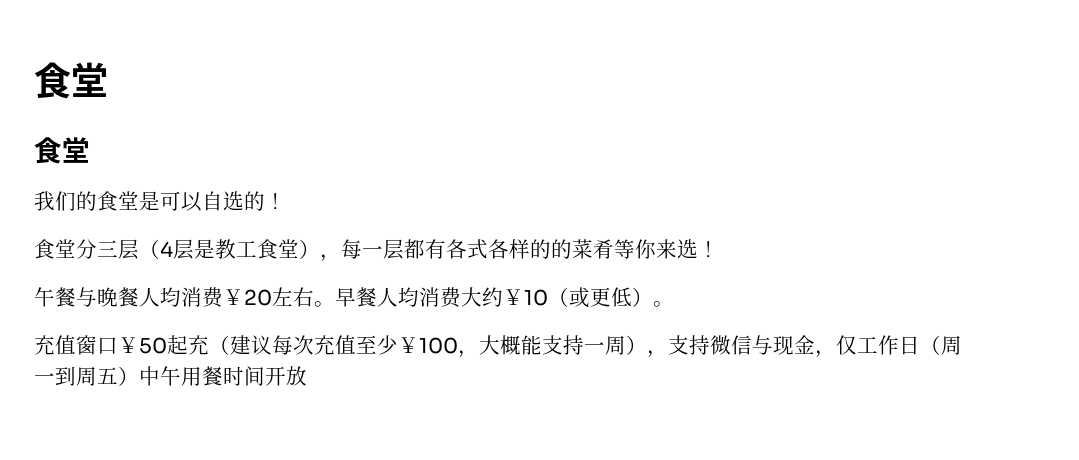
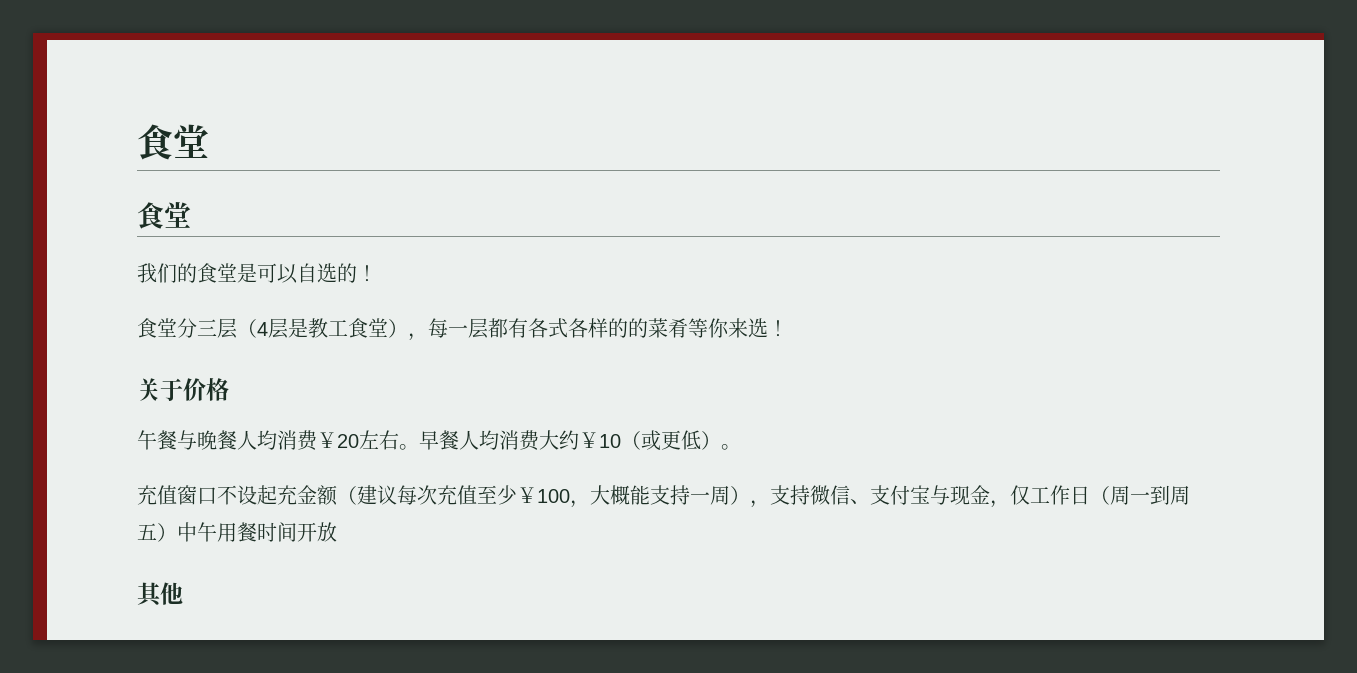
+ 关于价格
- 充值窗口￥50起充（建议每次充值至少￥100，大概能支持一周），支持微信与现金，仅工作日（周一到周五）中午用餐时间开放
+ 充值窗口不设起充金额（建议每次充值至少￥100，大概能支持一周），支持微信、支付宝与现金，仅工作日（周一到周五）中午用餐时间开放
+ 其他

